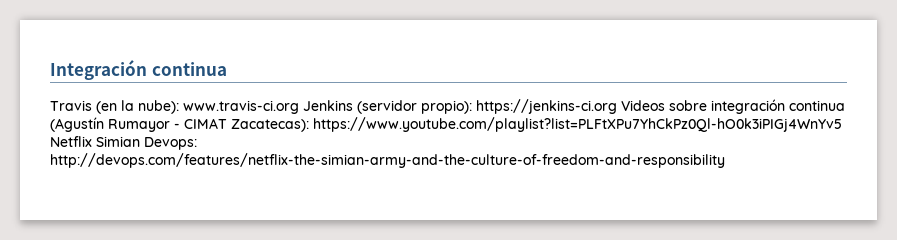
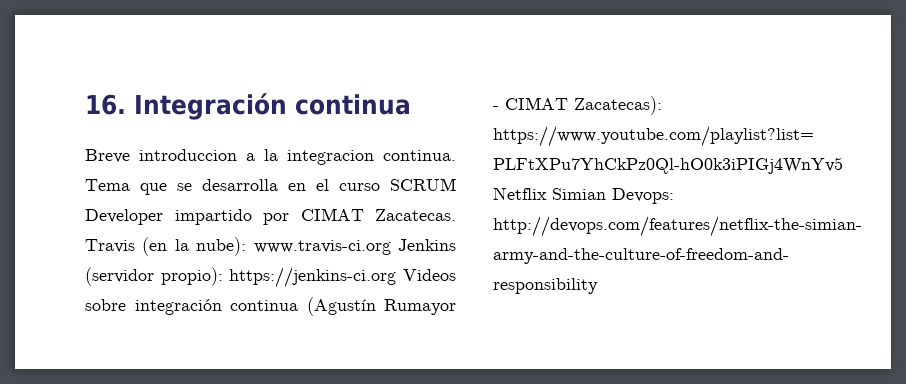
- Integración continua
+ 16. Integración continua
+ Breve introduccion a la integracion continua. Tema que se desarrolla en el curso SCRUM Developer impartido por CIMAT Zacatecas.

